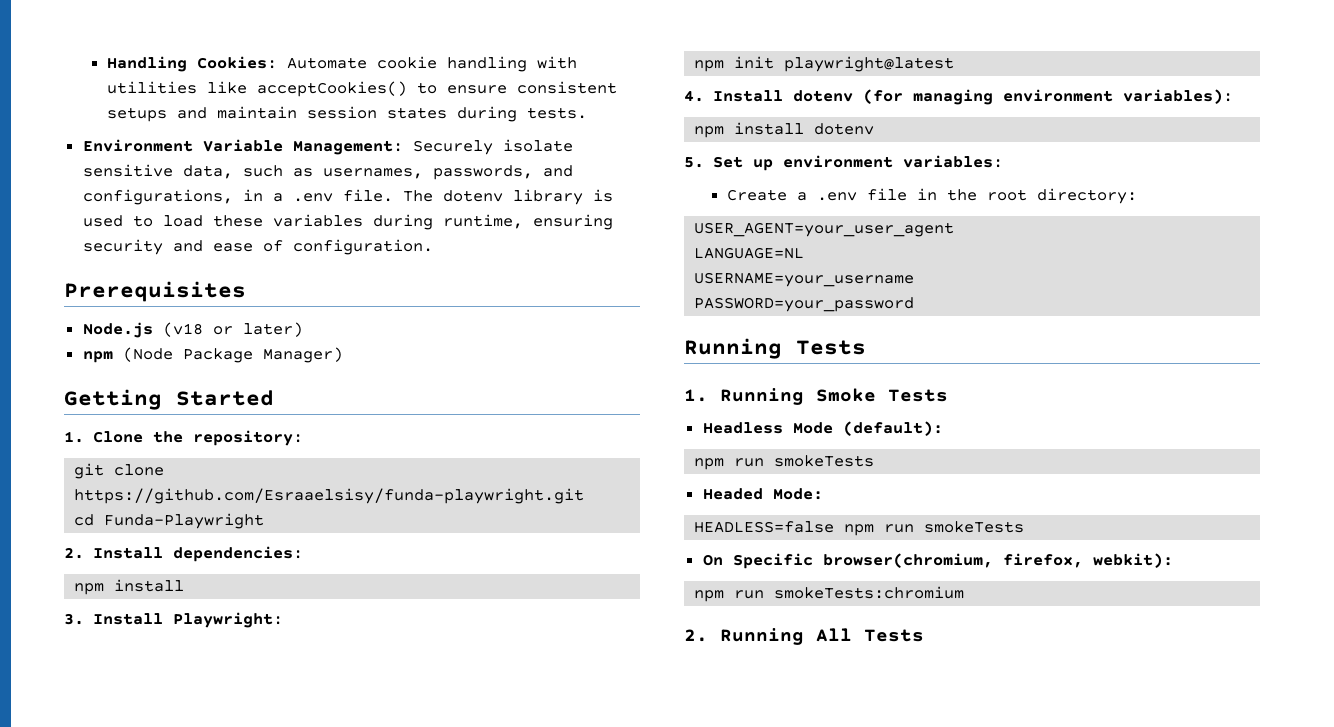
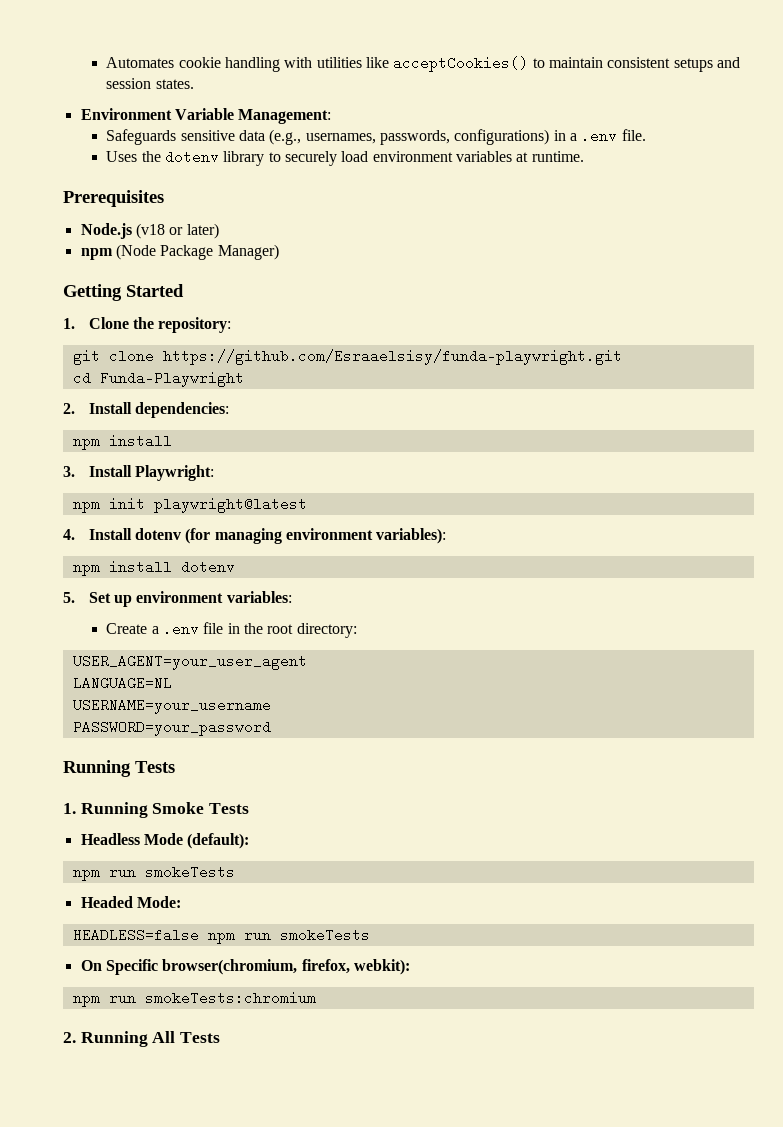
- Handling Cookies: Automate cookie handling with utilities like acceptCookies() to ensure consistent setups and maintain session states during tests.
- Environment Variable Management: Securely isolate sensitive data, such as usernames, passwords, and configurations, in a .env file. The dotenv library is used to load these variables during runtime, ensuring security and ease of configuration.
+ Automates cookie handling with utilities like acceptCookies() to maintain consistent setups and session states.
+ Environment Variable Management:
+ Safeguards sensitive data (e.g., usernames, passwords, configurations) in a .env file.
+ Uses the dotenv library to securely load environment variables at runtime.

